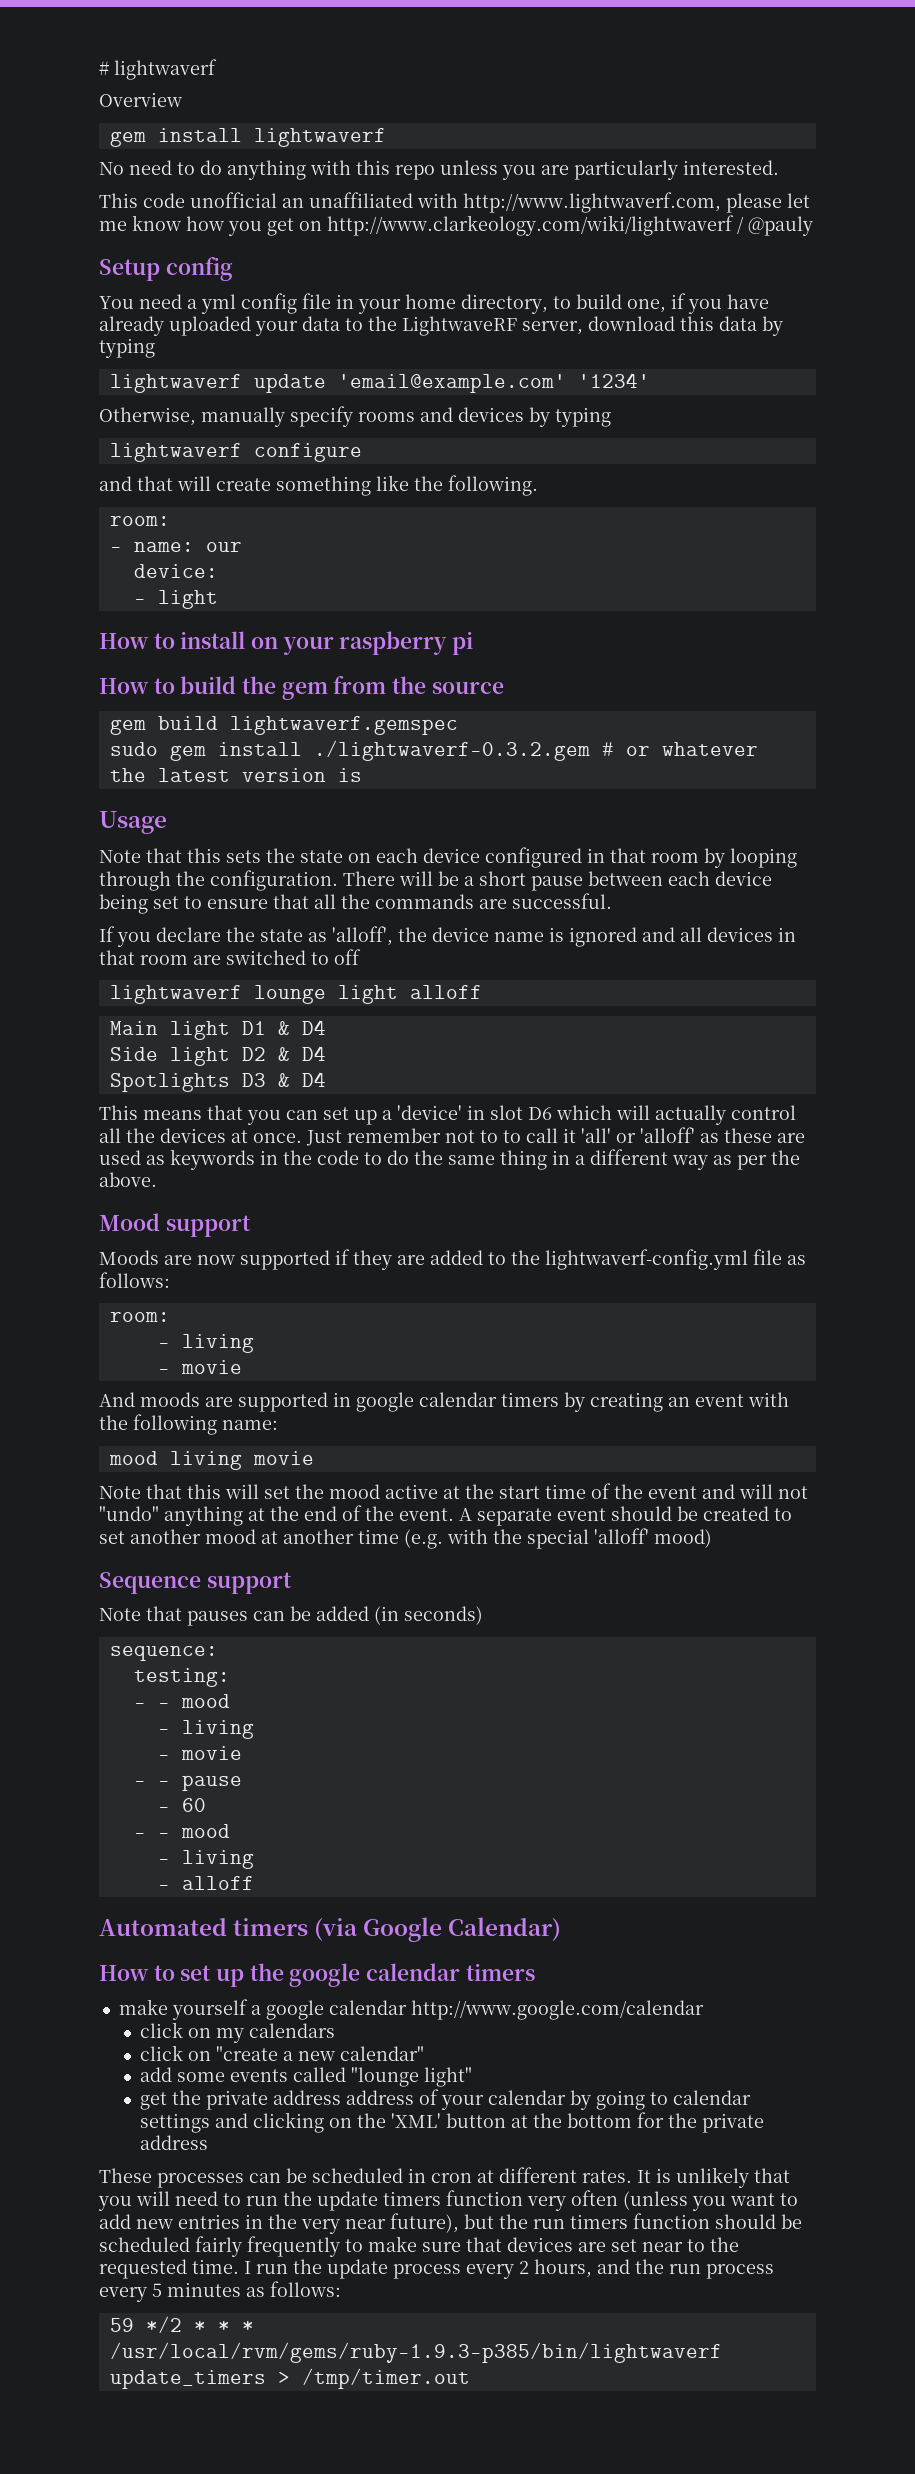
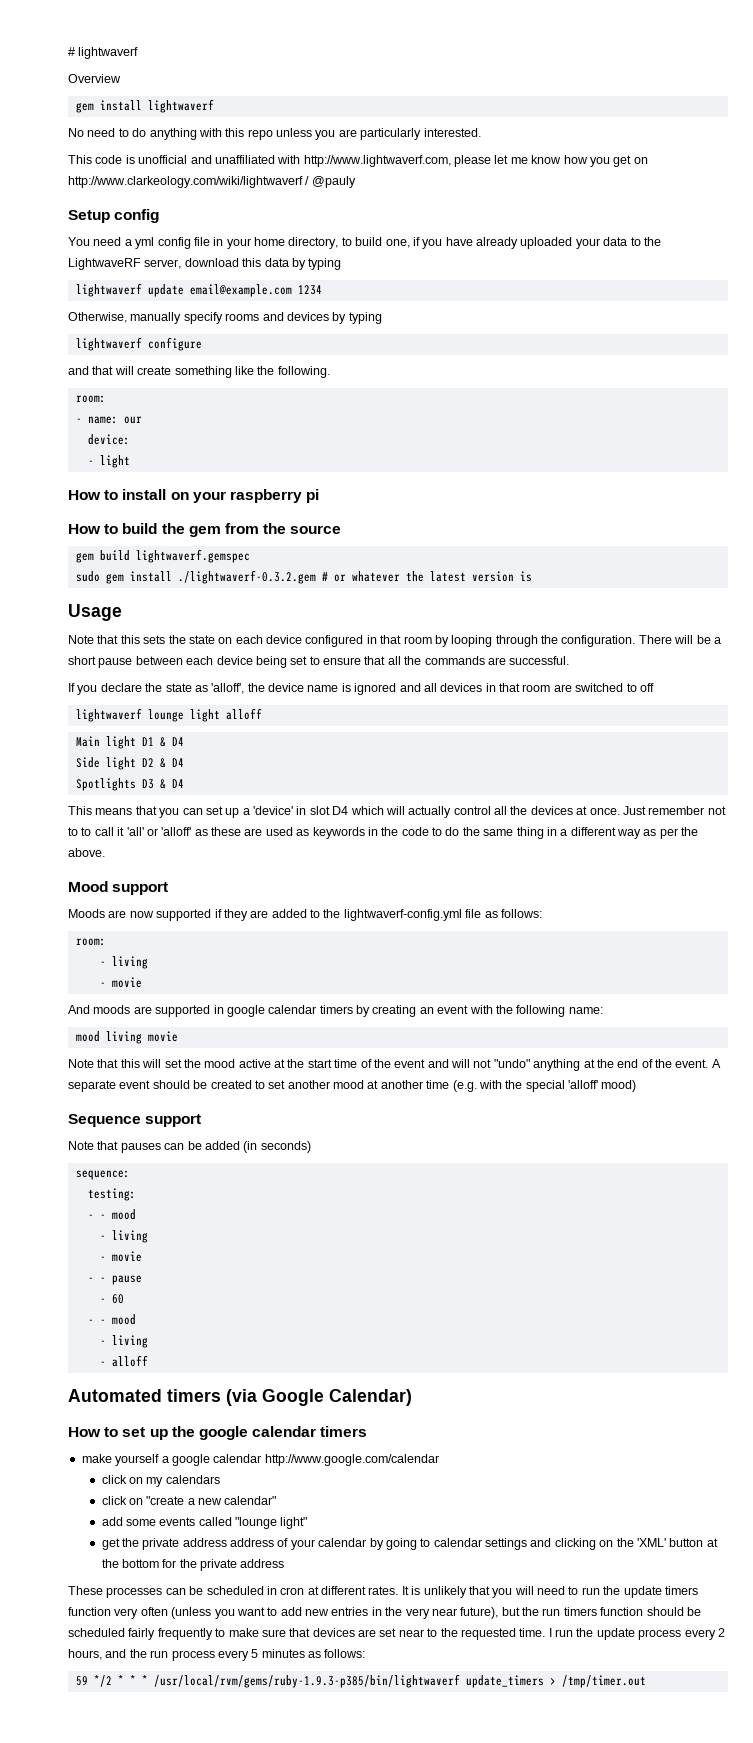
- This code unofficial an unaffiliated with http://www.lightwaverf.com, please let me know how you get on http://www.clarkeology.com/wiki/lightwaverf / @pauly
+ This code is unofficial and unaffiliated with http://www.lightwaverf.com, please let me know how you get on http://www.clarkeology.com/wiki/lightwaverf / @pauly
- lightwaverf update 'email@example.com' '1234'
+ lightwaverf update email@example.com 1234
- This means that you can set up a 'device' in slot D6 which will actually control all the devices at once.
+ This means that you can set up a 'device' in slot D4 which will actually control all the devices at once.

